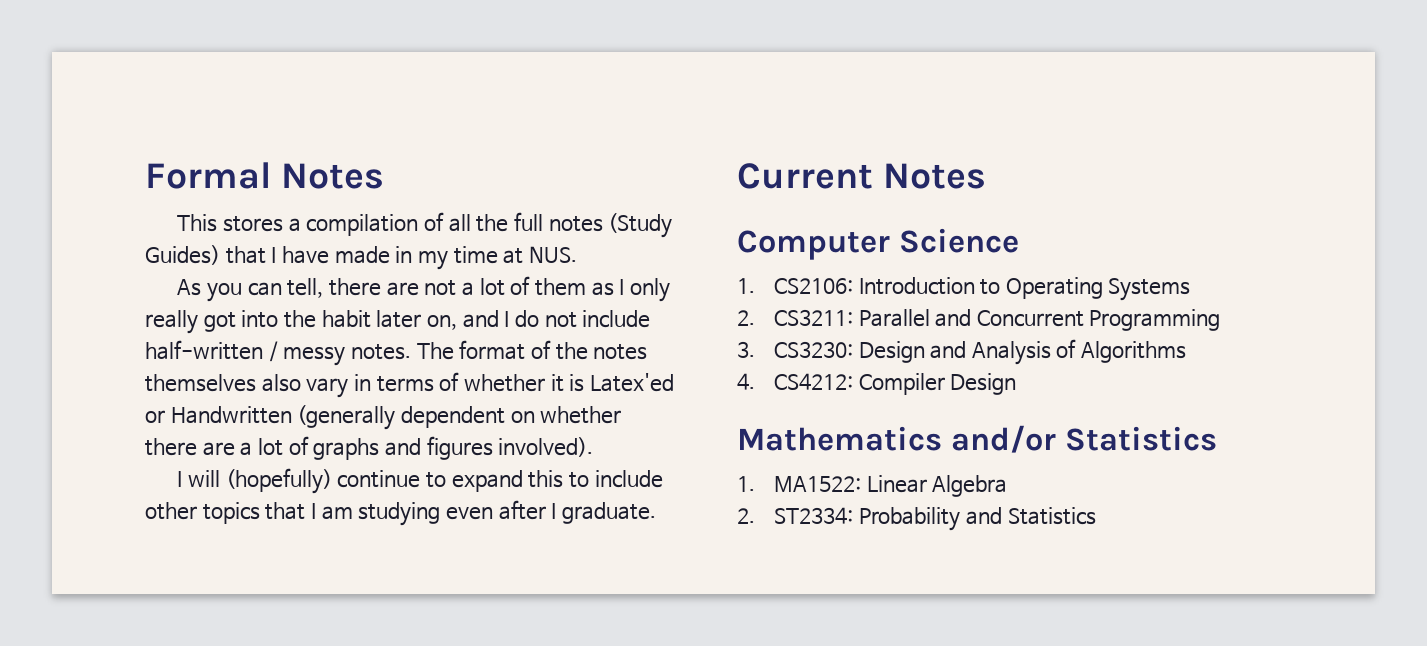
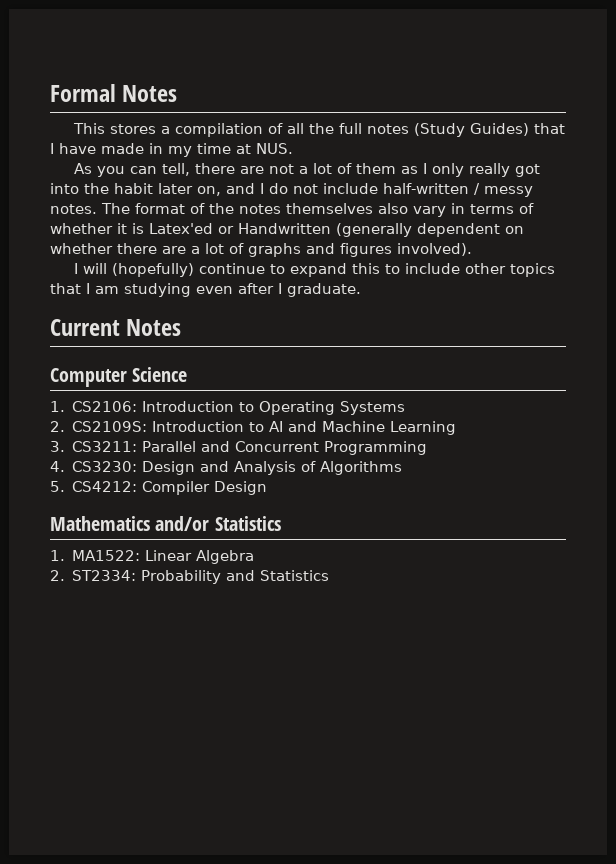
- 2. CS3211: Parallel and Concurrent Programming
+ 2. CS2109S: Introduction to AI and Machine Learning
+ 3. CS3211: Parallel and Concurrent Programming
- 3. CS3230: Design and Analysis of Algorithms
+ 4. CS3230: Design and Analysis of Algorithms
- 4. CS4212: Compiler Design
+ 5. CS4212: Compiler Design

